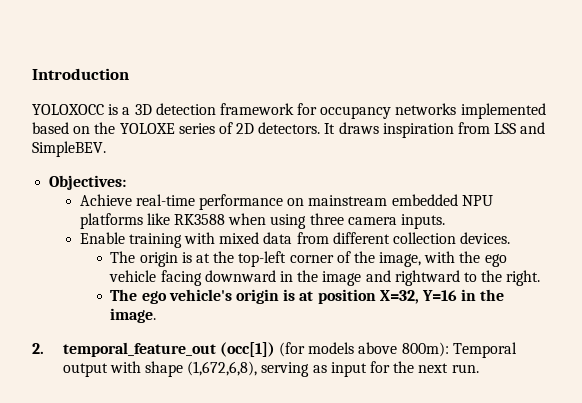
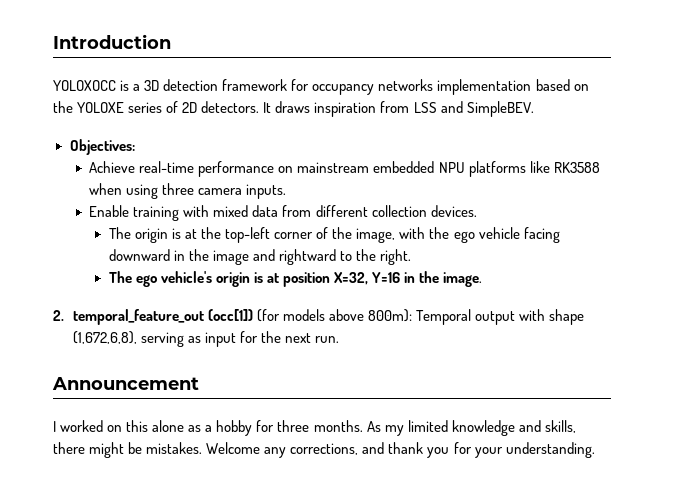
- YOLOXOCC is a 3D detection framework for occupancy networks implemented based on the YOLOXE series of 2D detectors.
+ YOLOXOCC is a 3D detection framework for occupancy networks implementation based on the YOLOXE series of 2D detectors.
+ Announcement
+ I worked on this alone as a hobby for three months. As my limited knowledge and skills, there might be mistakes. Welcome any corrections, and thank you for your understanding.

